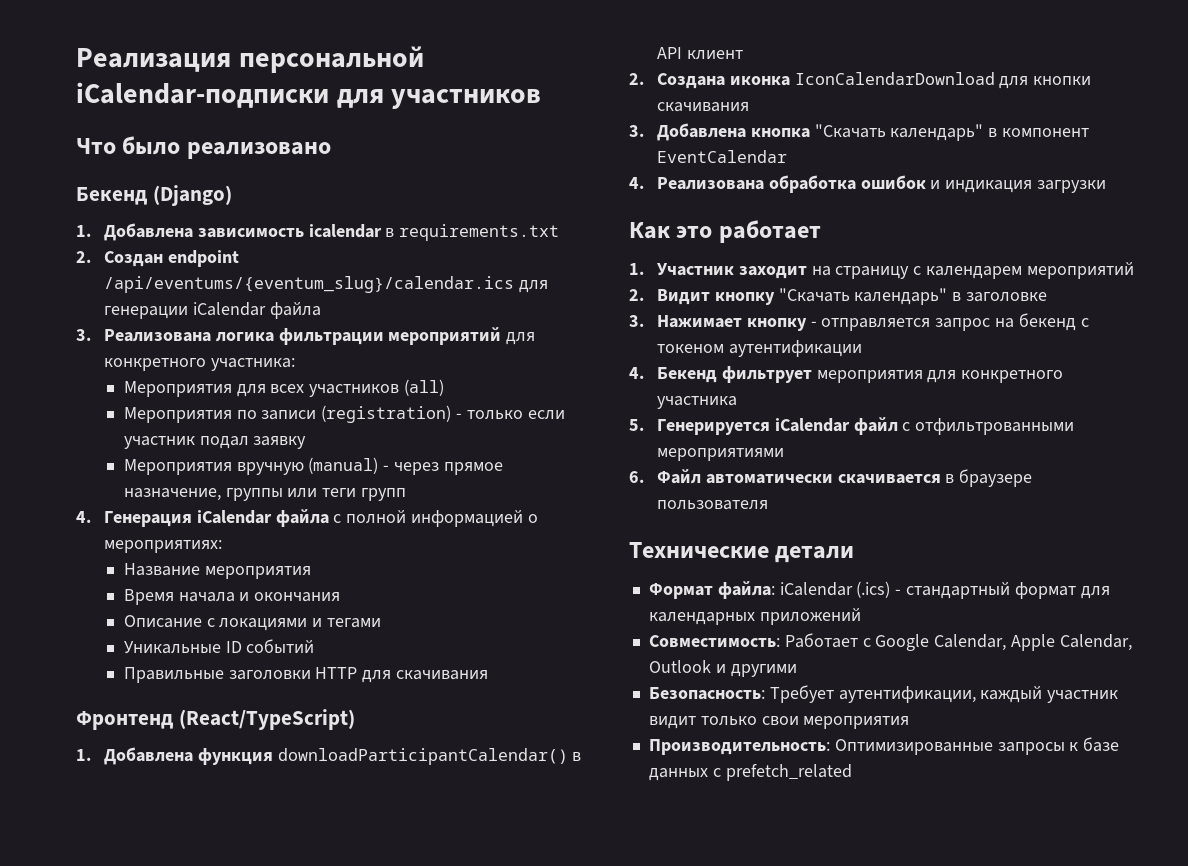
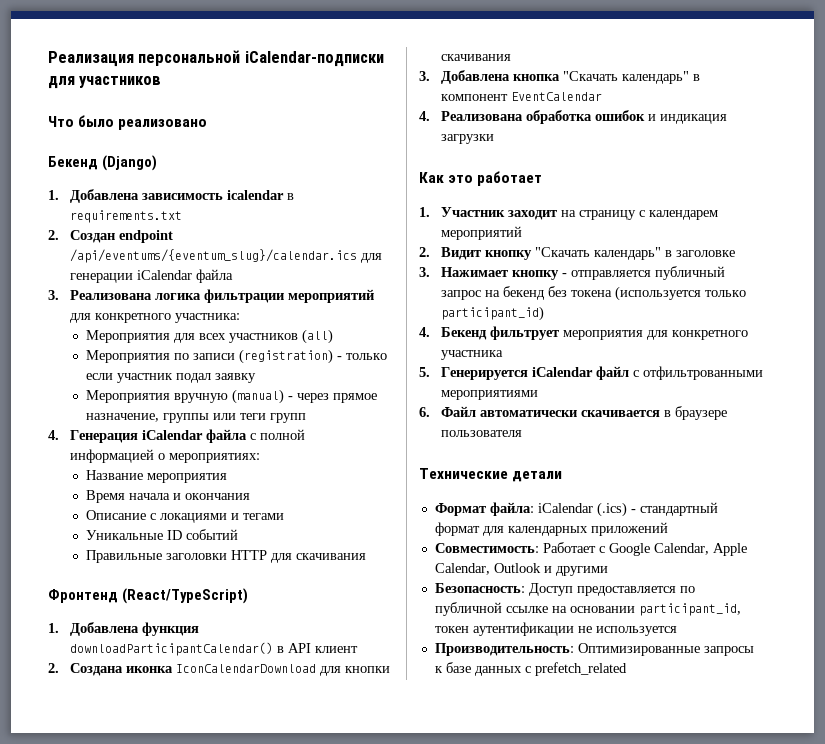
- 3. Нажимает кнопку - отправляется запрос на бекенд с токеном аутентификации
+ 3. Нажимает кнопку - отправляется публичный запрос на бекенд без токена (используется только participant_id)
- Безопасность: Требует аутентификации, каждый участник видит только свои мероприятия
+ Безопасность: Доступ предоставляется по публичной ссылке на основании participant_id, токен аутентификации не используется

